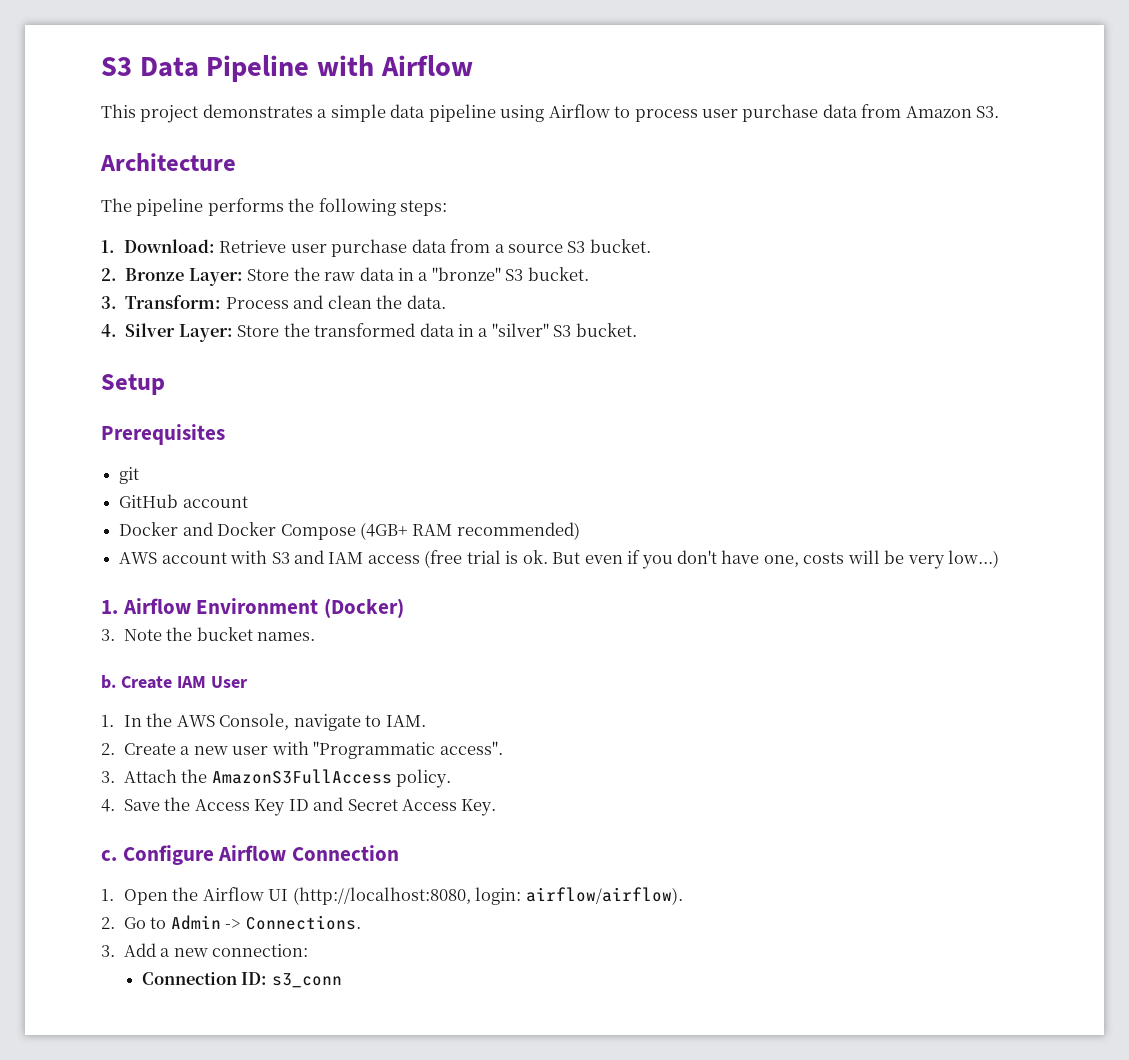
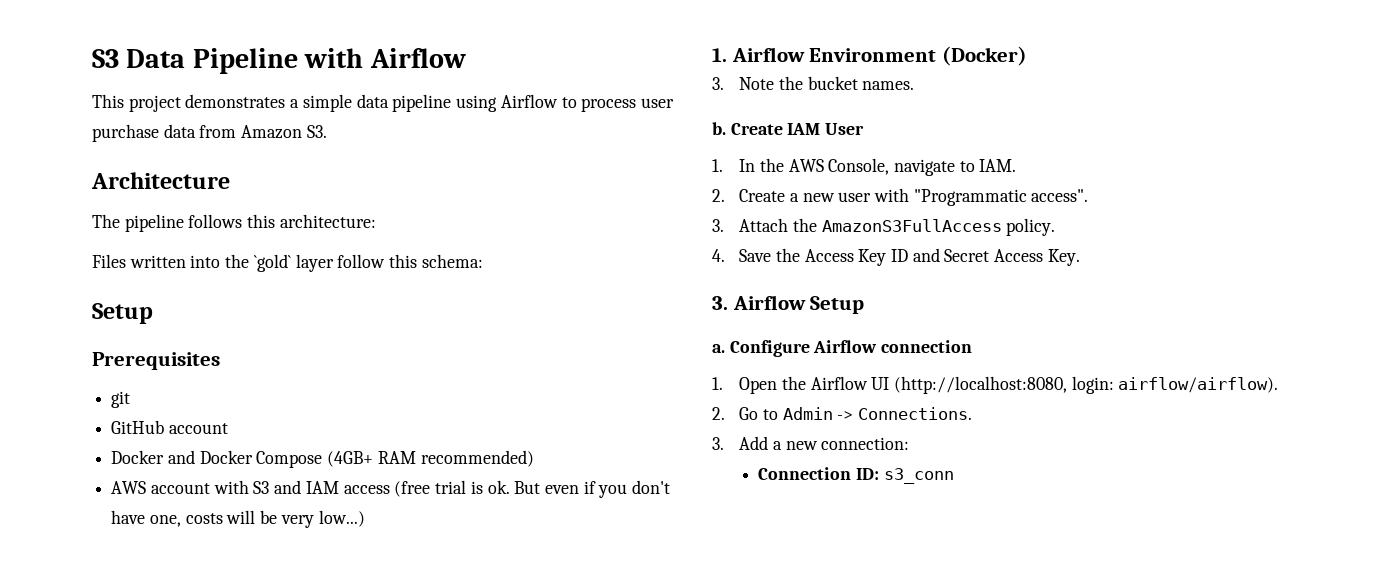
- The pipeline performs the following steps:
- 1. Download: Retrieve user purchase data from a source S3 bucket.
- 2. Bronze Layer: Store the raw data in a "bronze" S3 bucket.
- 3. Transform: Process and clean the data.
- 4. Silver Layer: Store the transformed data in a "silver" S3 bucket.
+ The pipeline follows this architecture:
+ Files written into the `gold` layer follow this schema:
- c.
+ 3. Airflow Setup
+ a.
- Configure Airflow Connection
+ Configure Airflow connection

